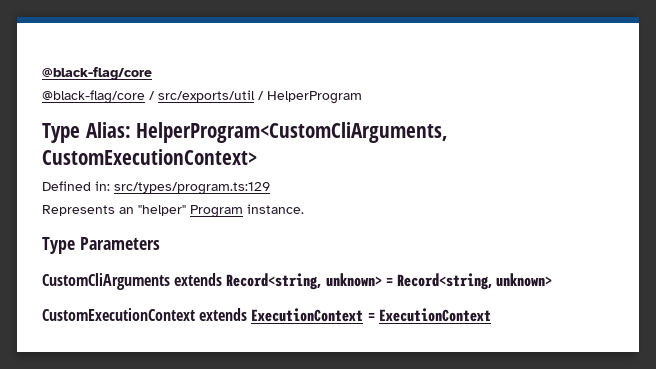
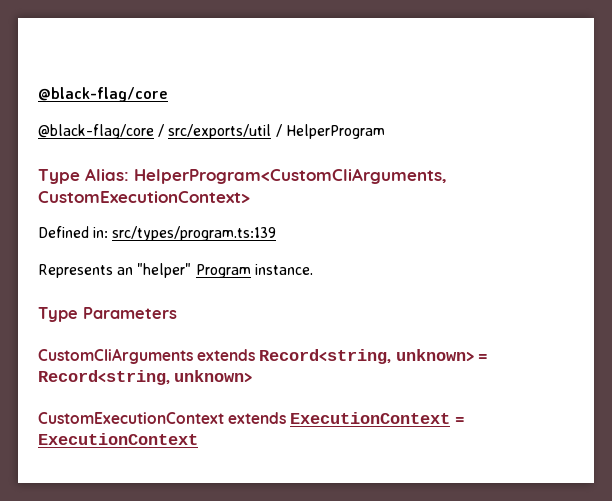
- Defined in: src/types/program.ts:129
+ Defined in: src/types/program.ts:139

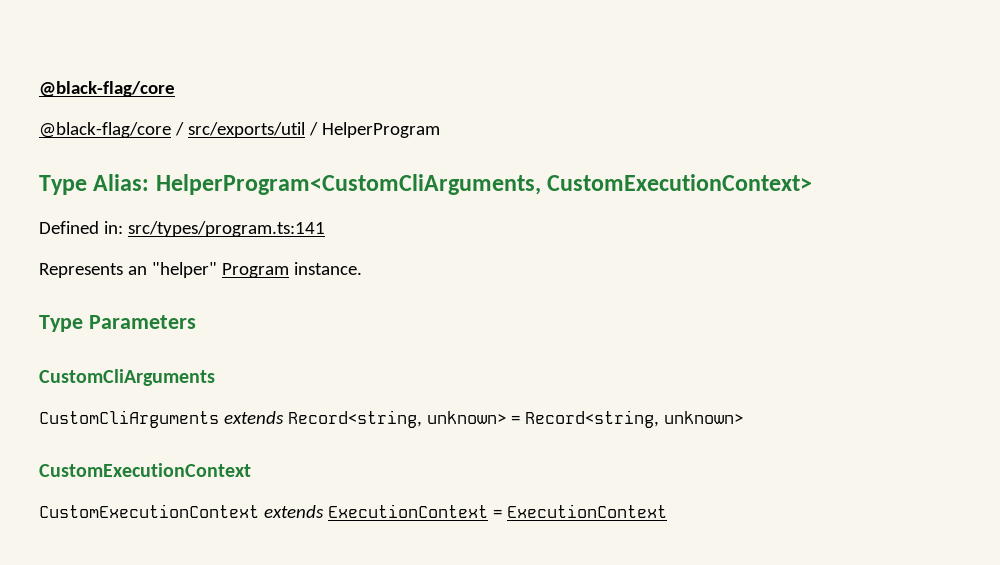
- Defined in: src/types/program.ts:139
+ Defined in: src/types/program.ts:141
  Type Parameters
+ CustomCliArguments
  CustomCliArguments extends Record<string, unknown> = Record<string, unknown>
+ CustomExecutionContext

